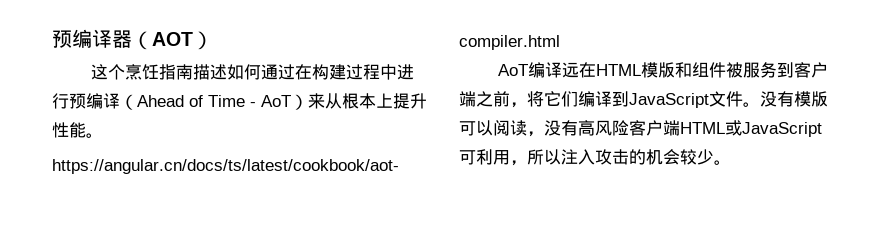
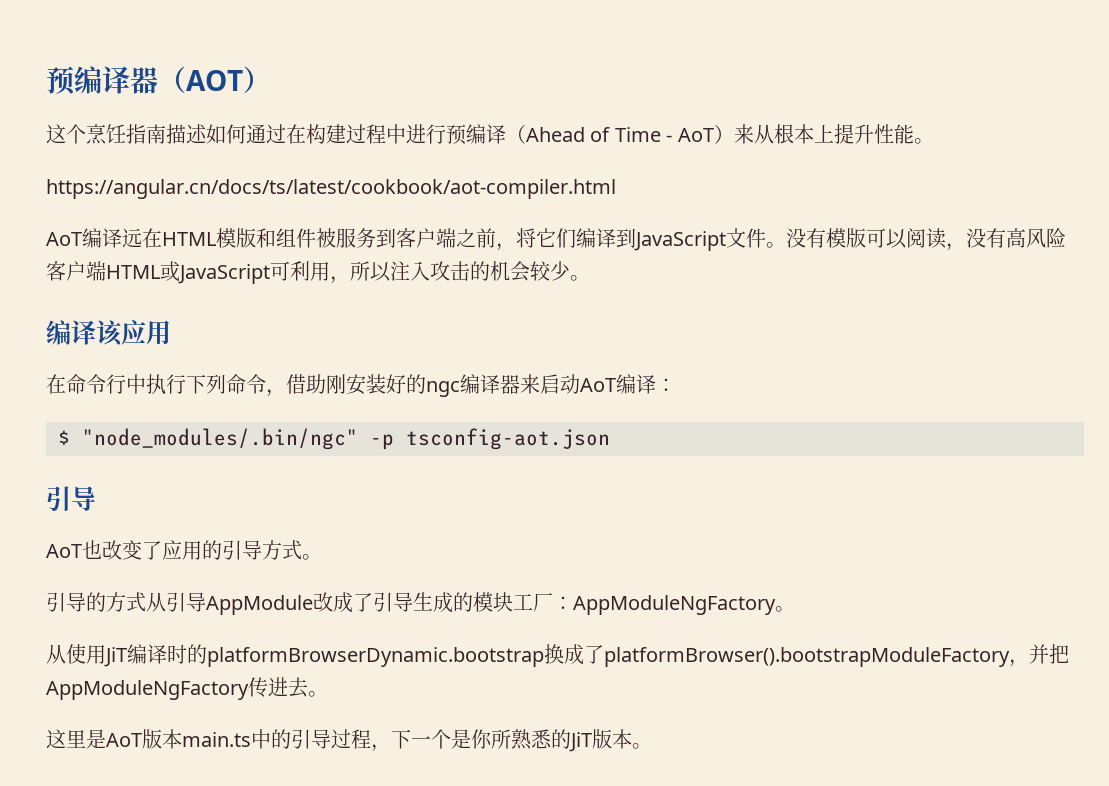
+ 编译该应用
+ 在命令行中执行下列命令，借助刚安装好的ngc编译器来启动AoT编译：
+ $ "node_modules/.bin/ngc" -p tsconfig-aot.json
+ 引导
+ AoT也改变了应用的引导方式。
+ 引导的方式从引导AppModule改成了引导生成的模块工厂：AppModuleNgFactory。
+ 从使用JiT编译时的platformBrowserDynamic.bootstrap换成了platformBrowser().bootstrapModuleFactory，并把AppModuleNgFactory传进去。
+ 这里是AoT版本main.ts中的引导过程，下一个是你所熟悉的JiT版本。

